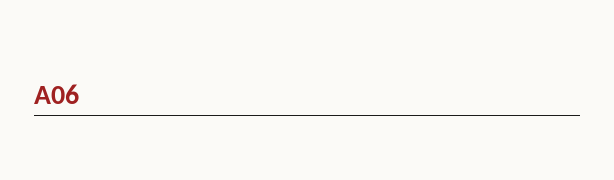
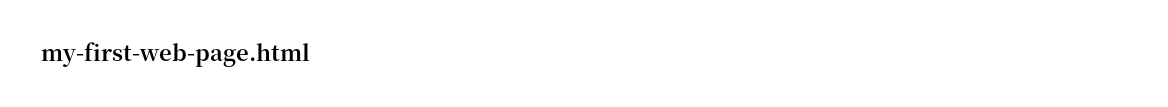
- A06
+ my-first-web-page.html

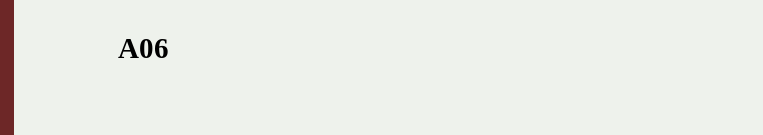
- my-first-web-page.html
+ A06

